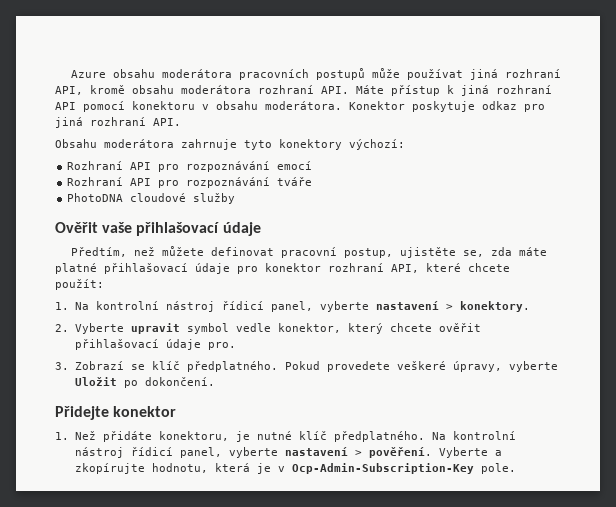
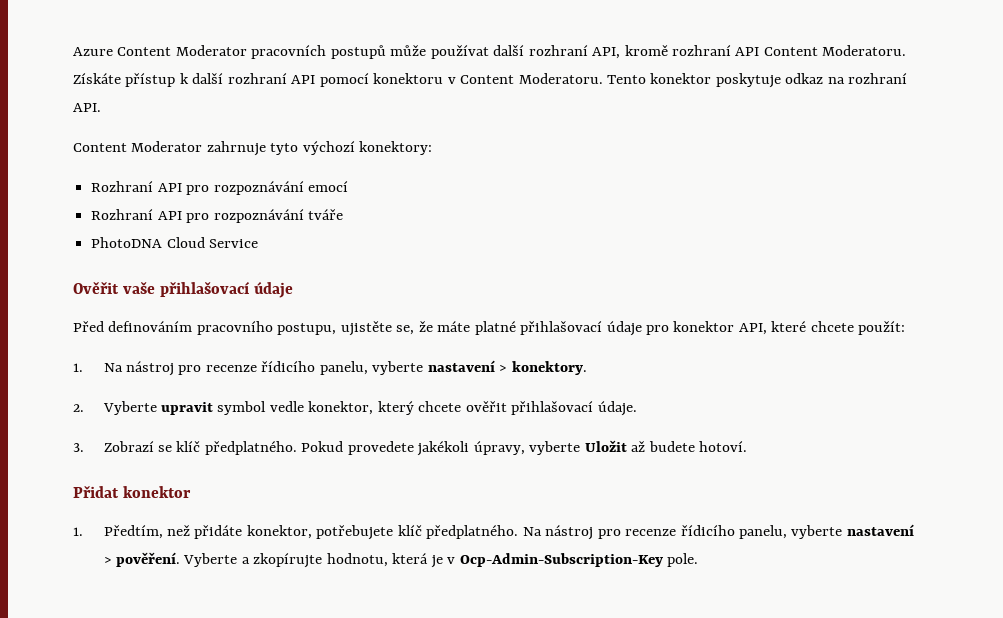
- Azure obsahu moderátora pracovních postupů může používat jiná rozhraní API, kromě obsahu moderátora rozhraní API. Máte přístup k jiná rozhraní API pomocí konektoru v obsahu moderátora. Konektor poskytuje odkaz pro jiná rozhraní API.
- Obsahu moderátora zahrnuje tyto konektory výchozí:
+ Azure Content Moderator pracovních postupů může používat další rozhraní API, kromě rozhraní API Content Moderatoru. Získáte přístup k další rozhraní API pomocí konektoru v Content Moderatoru. Tento konektor poskytuje odkaz na rozhraní API.
+ Content Moderator zahrnuje tyto výchozí konektory:
- PhotoDNA cloudové služby
+ PhotoDNA Cloud Service
- Předtím, než můžete definovat pracovní postup, ujistěte se, zda máte platné přihlašovací údaje pro konektor rozhraní API, které chcete použít:
+ Před definováním pracovního postupu, ujistěte se, že máte platné přihlašovací údaje pro konektor API, které chcete použít:
- 1. Na kontrolní nástroj řídicí panel, vyberte nastavení > konektory.
+ 1. Na nástroj pro recenze řídicího panelu, vyberte nastavení > konektory.
- 2. Vyberte upravit symbol vedle konektor, který chcete ověřit přihlašovací údaje pro.
+ 2. Vyberte upravit symbol vedle konektor, který chcete ověřit přihlašovací údaje.
- Pokud provedete veškeré úpravy, vyberte Uložit po dokončení.
- Přidejte konektor
- 1. Než přidáte konektoru, je nutné klíč předplatného. Na kontrolní nástroj řídicí panel, vyberte nastavení > pověření.
+ Pokud provedete jakékoli úpravy, vyberte Uložit až budete hotoví.
+ Přidat konektor
+ 1. Předtím, než přidáte konektor, potřebujete klíč předplatného. Na nástroj pro recenze řídicího panelu, vyberte nastavení > pověření.

